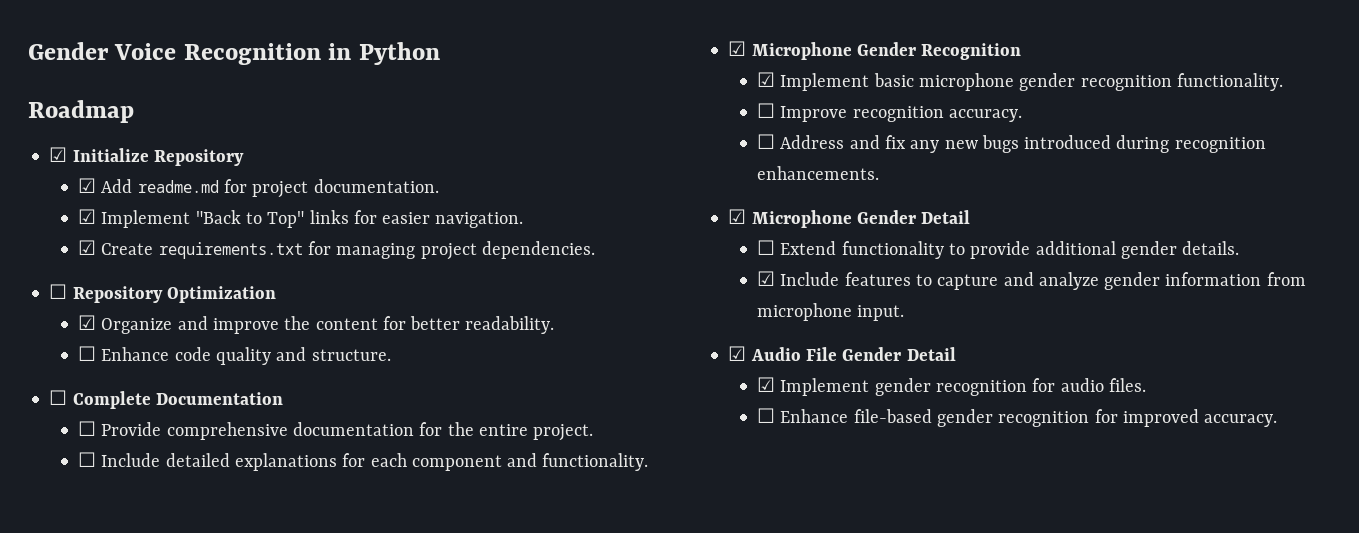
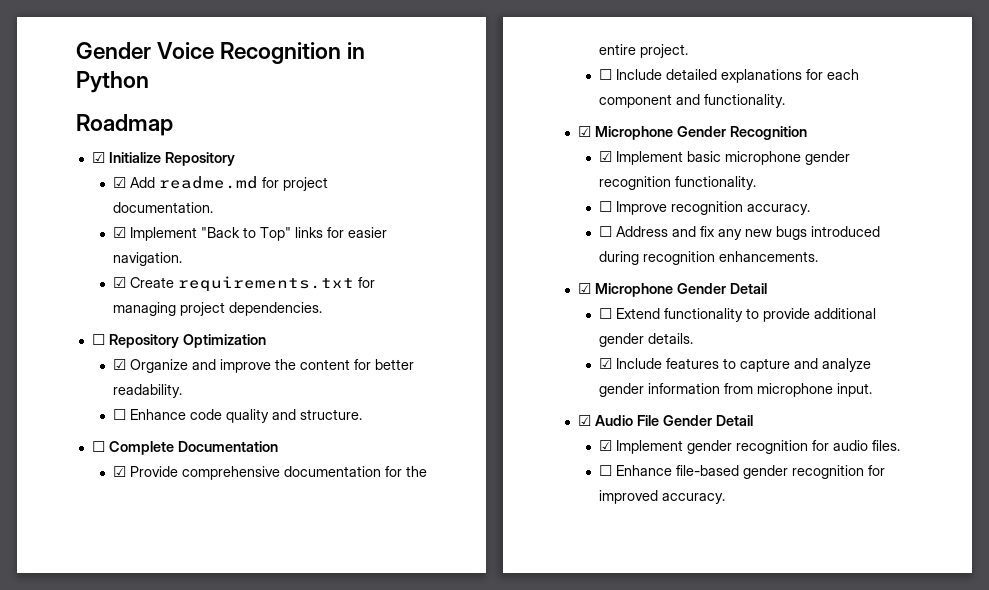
- ☐ Provide comprehensive documentation for the entire project.
+ ☑ Provide comprehensive documentation for the entire project.

